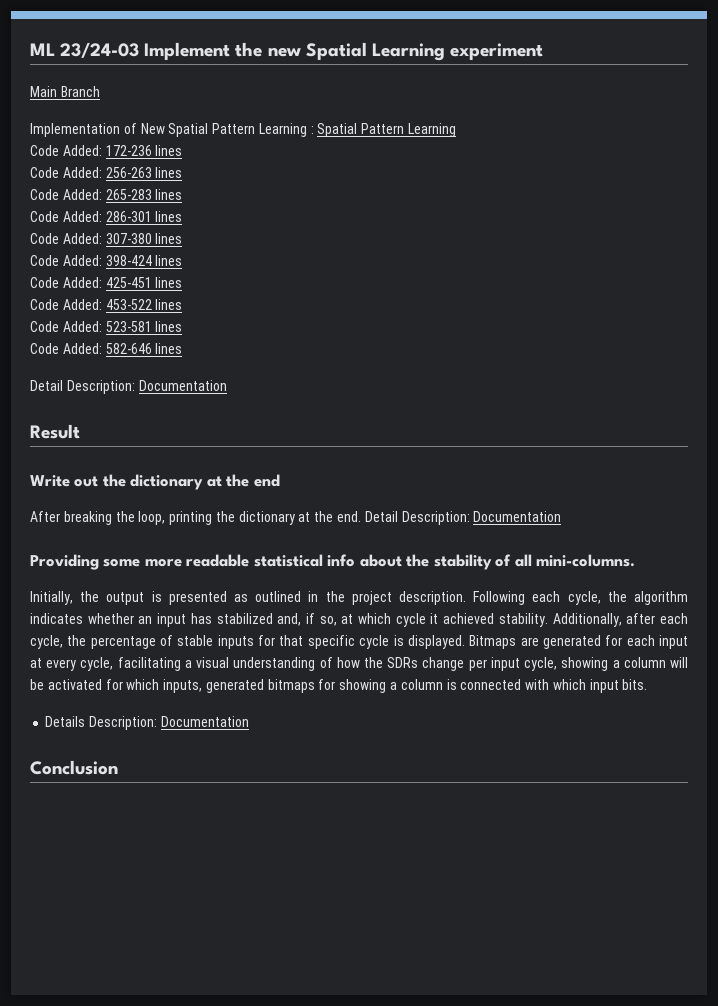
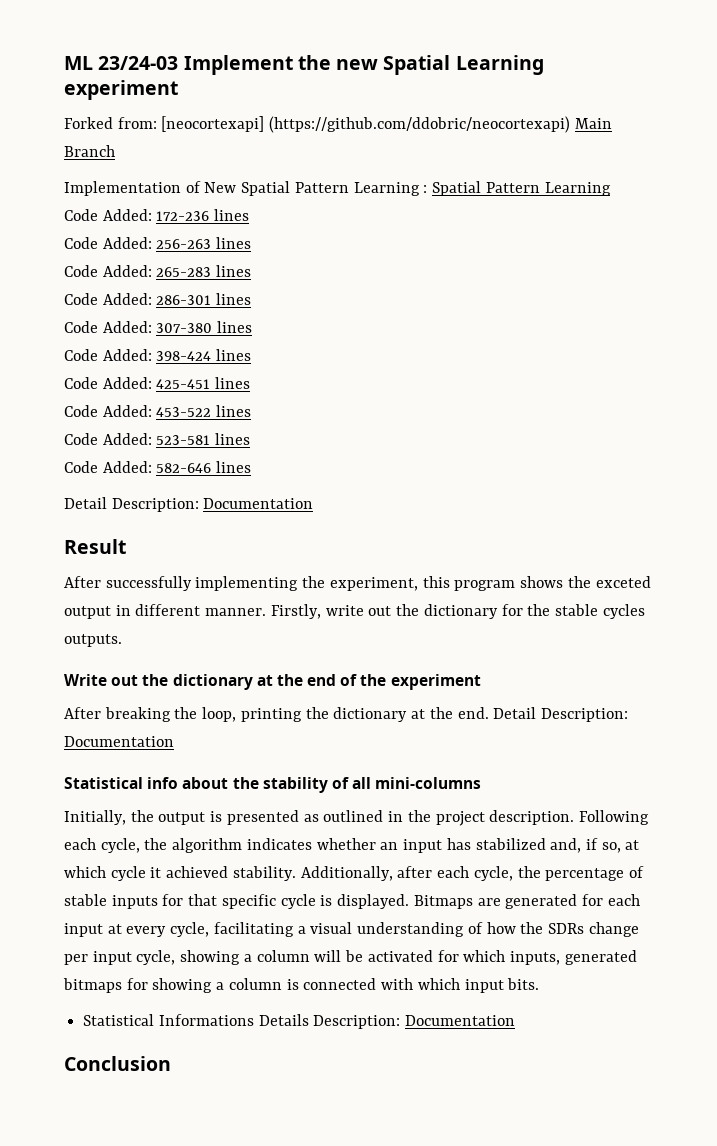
- Main Branch
+ Forked from: [neocortexapi] (https://github.com/ddobric/neocortexapi) Main Branch
+ After successfully implementing the experiment, this program shows the exceted output in different manner. Firstly, write out the dictionary for the stable cycles outputs.
- Write out the dictionary at the end
+ Write out the dictionary at the end of the experiment
- Providing some more readable statistical info about the stability of all mini-columns.
+ Statistical info about the stability of all mini-columns
- Details Description: Documentation
+ Statistical Informations Details Description: Documentation

